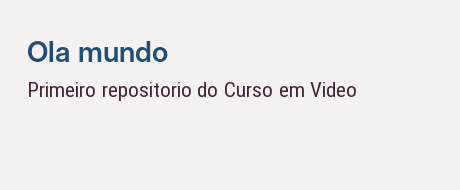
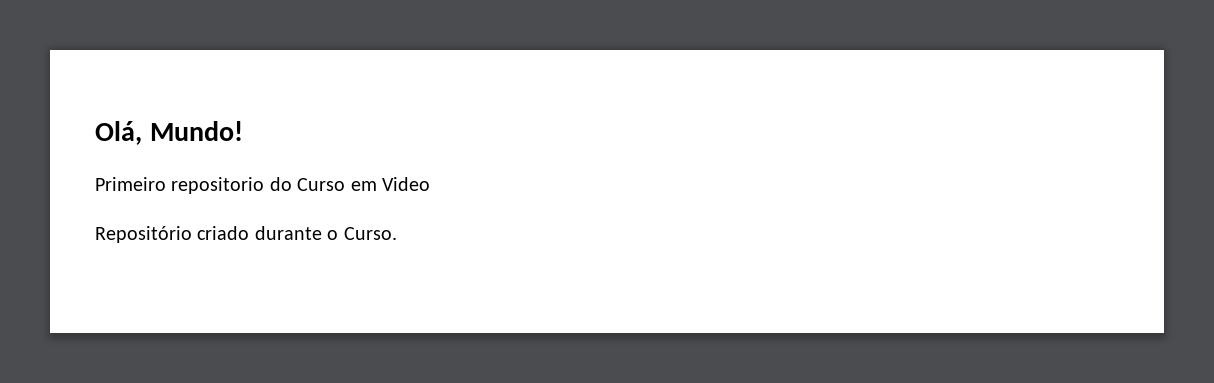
- Ola mundo
+ Olá, Mundo!
+ Repositório criado durante o Curso.

